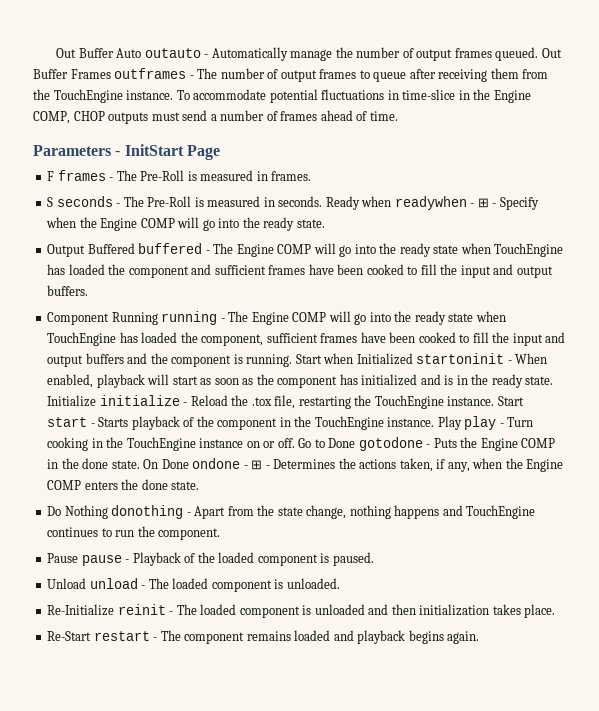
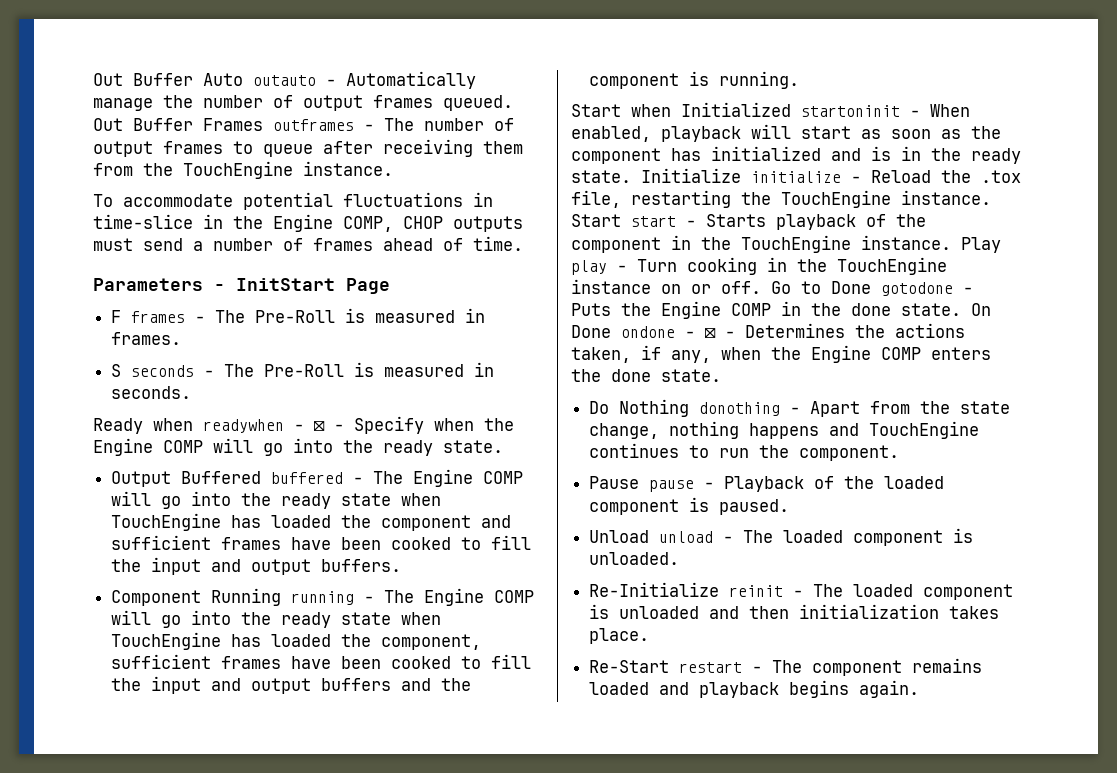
- Out Buffer Frames outframes - The number of output frames to queue after receiving them from the TouchEngine instance. To accommodate potential fluctuations in time-slice in the Engine COMP, CHOP outputs must send a number of frames ahead of time.
+ Out Buffer Frames outframes - The number of output frames to queue after receiving them from the TouchEngine instance.
+ To accommodate potential fluctuations in time-slice in the Engine COMP, CHOP outputs must send a number of frames ahead of time.
- S seconds - The Pre-Roll is measured in seconds. Ready when readywhen - ⊞ - Specify when the Engine COMP will go into the ready state.
+ S seconds - The Pre-Roll is measured in seconds.
+ Ready when readywhen - ⊞ - Specify when the Engine COMP will go into the ready state.
- Component Running running - The Engine COMP will go into the ready state when TouchEngine has loaded the component, sufficient frames have been cooked to fill the input and output buffers and the component is running. Start when Initialized startoninit - When enabled, playback will start as soon as the component has initialized and is in the ready state.
+ Component Running running - The Engine COMP will go into the ready state when TouchEngine has loaded the component, sufficient frames have been cooked to fill the input and output buffers and the component is running.
+ Start when Initialized startoninit - When enabled, playback will start as soon as the component has initialized and is in the ready state.

